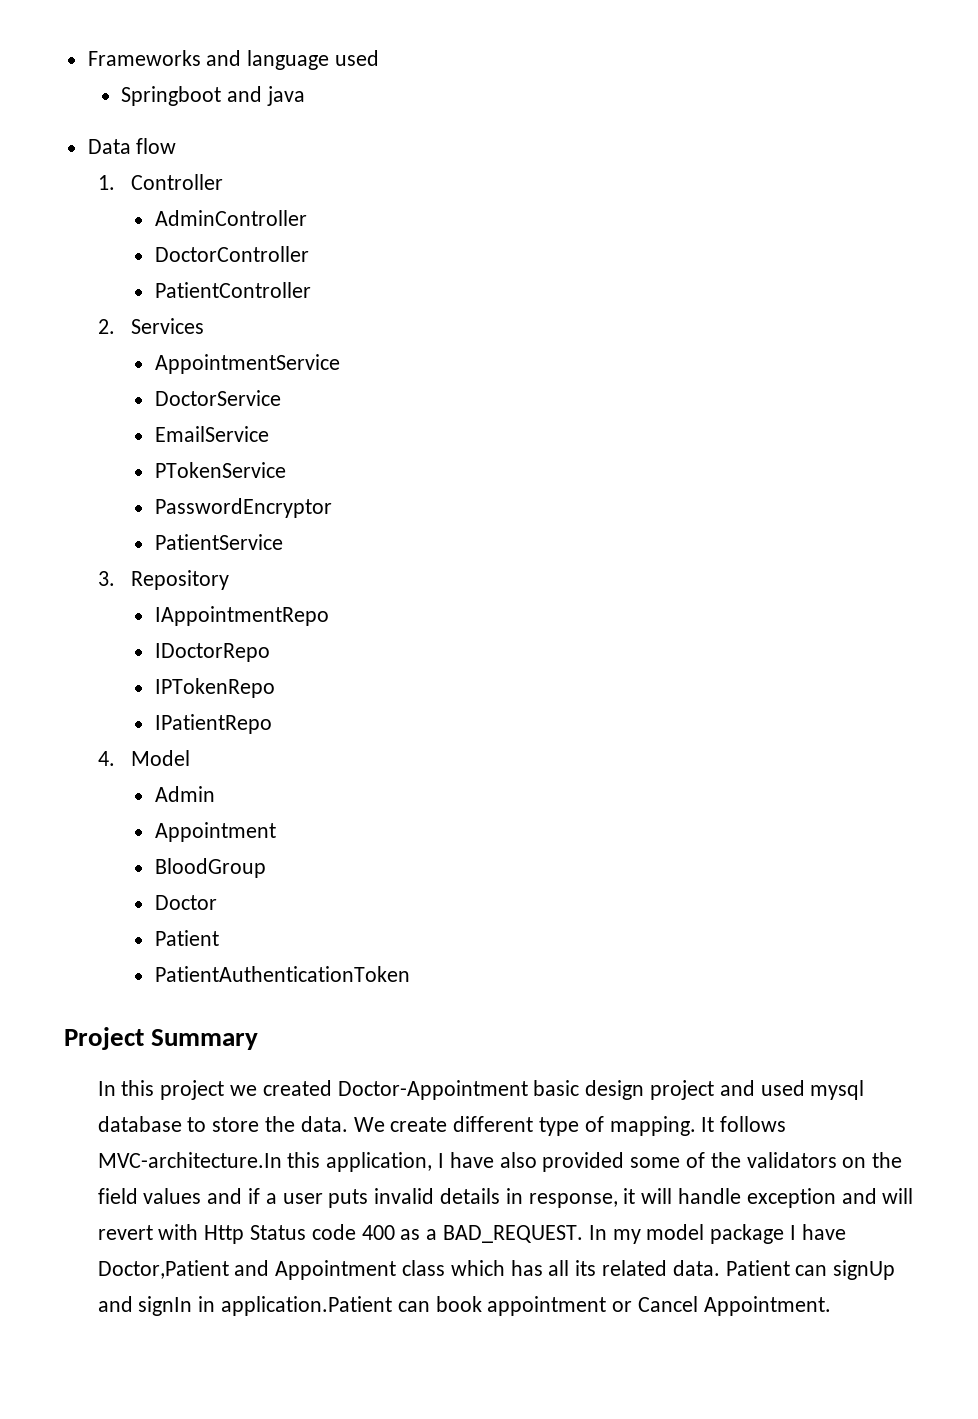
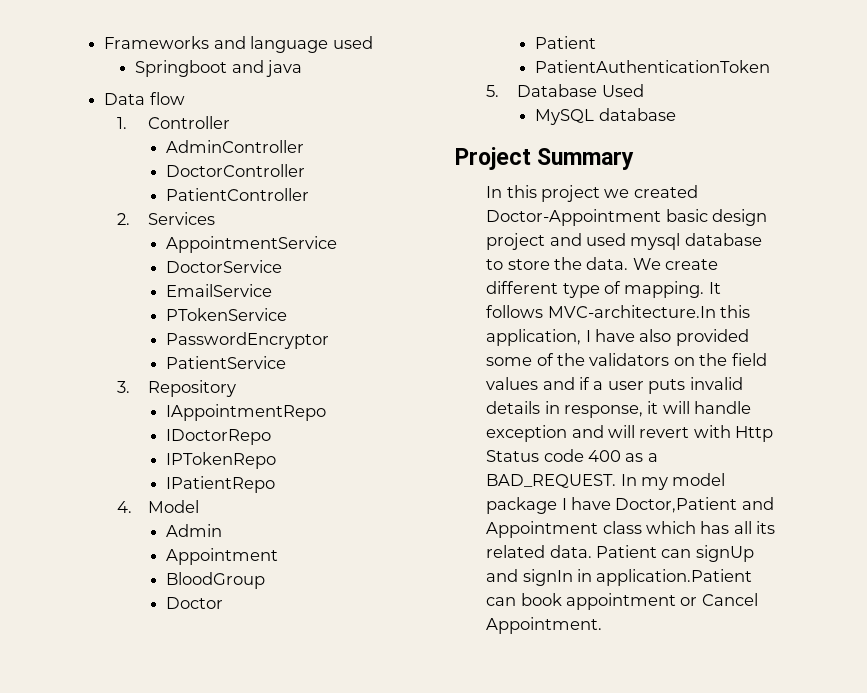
+ 5. Database Used
+ MySQL database

